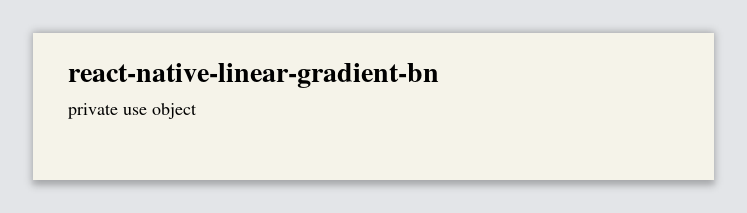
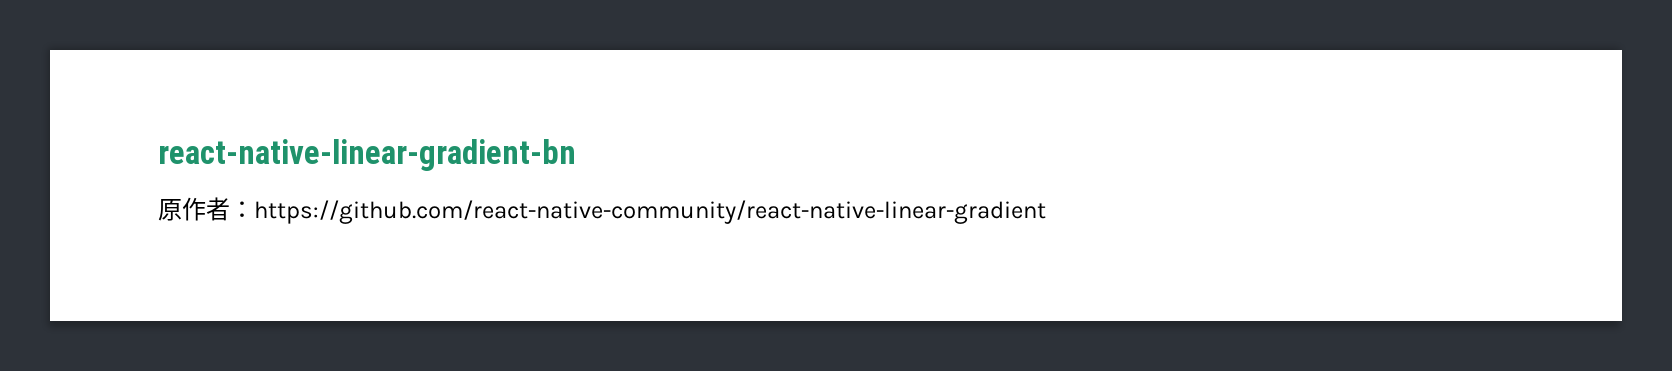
- private use object
+ 原作者：https://github.com/react-native-community/react-native-linear-gradient

